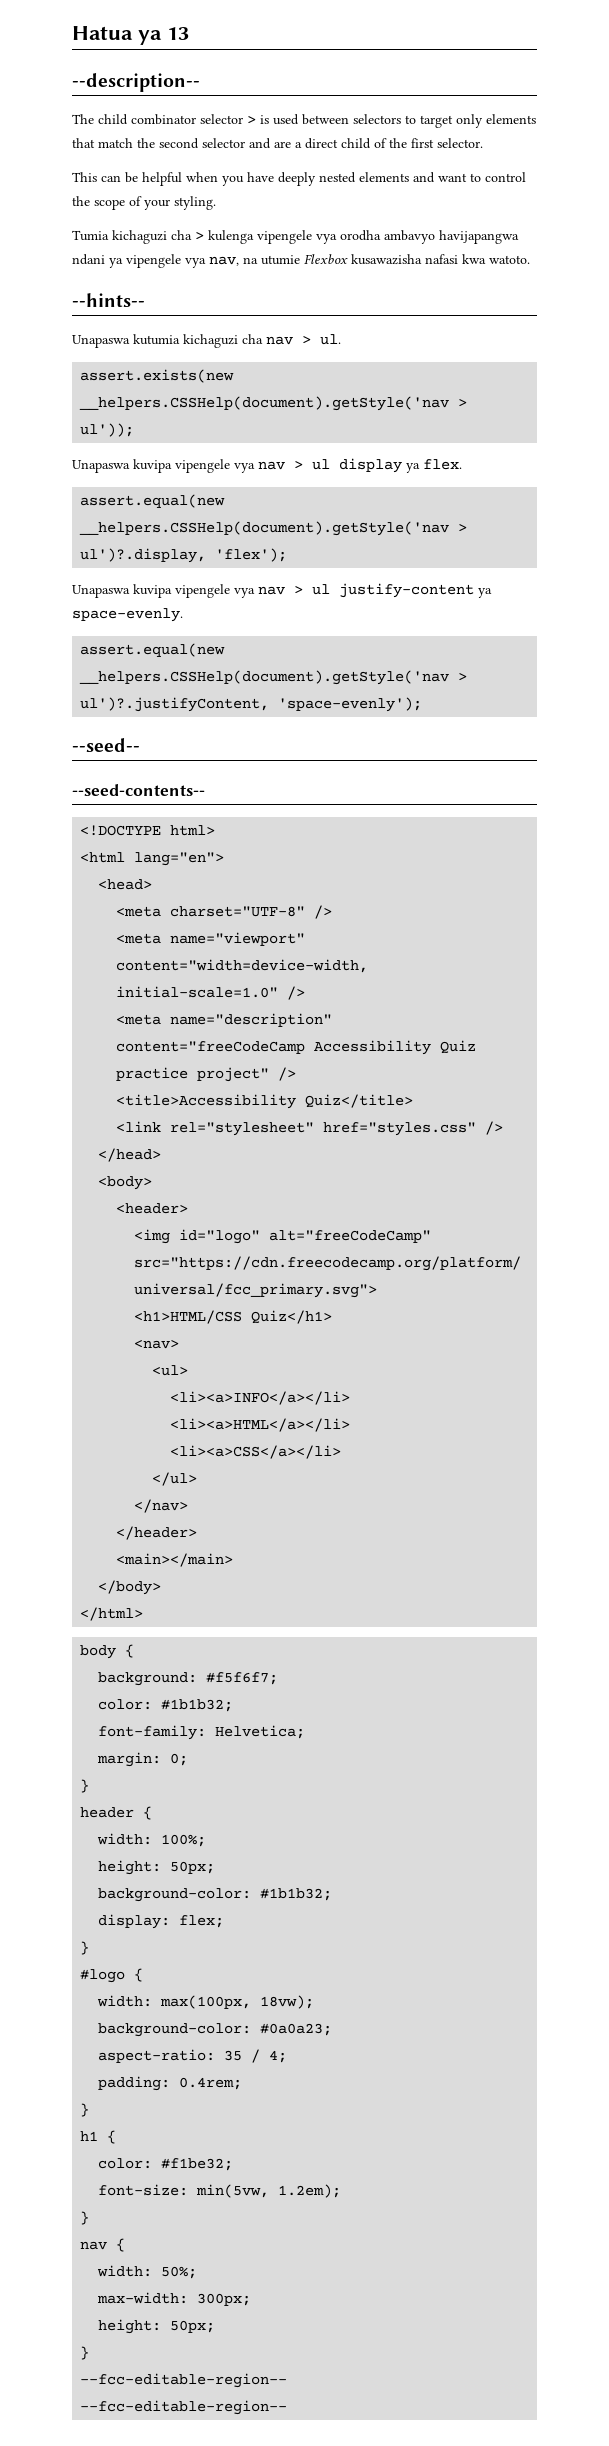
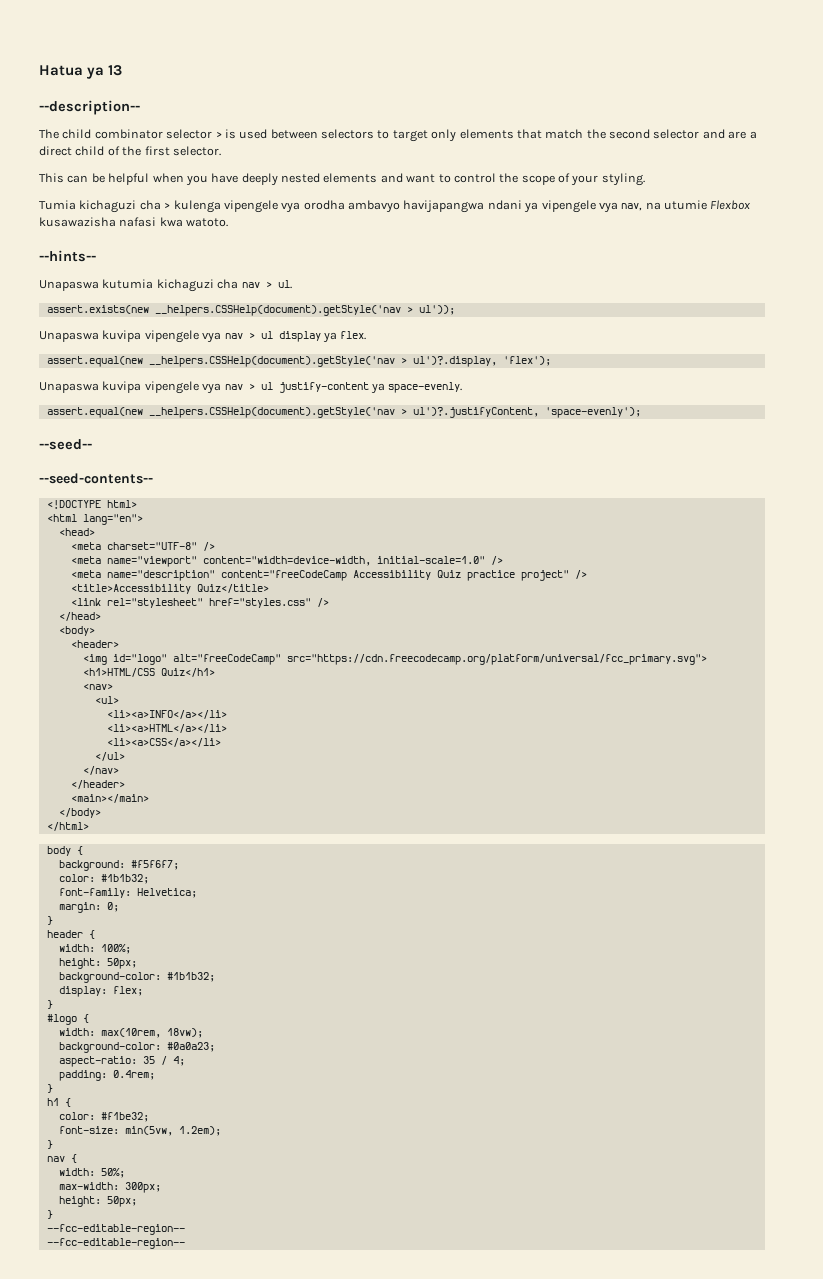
- width: max(100px, 18vw);
+ width: max(10rem, 18vw);

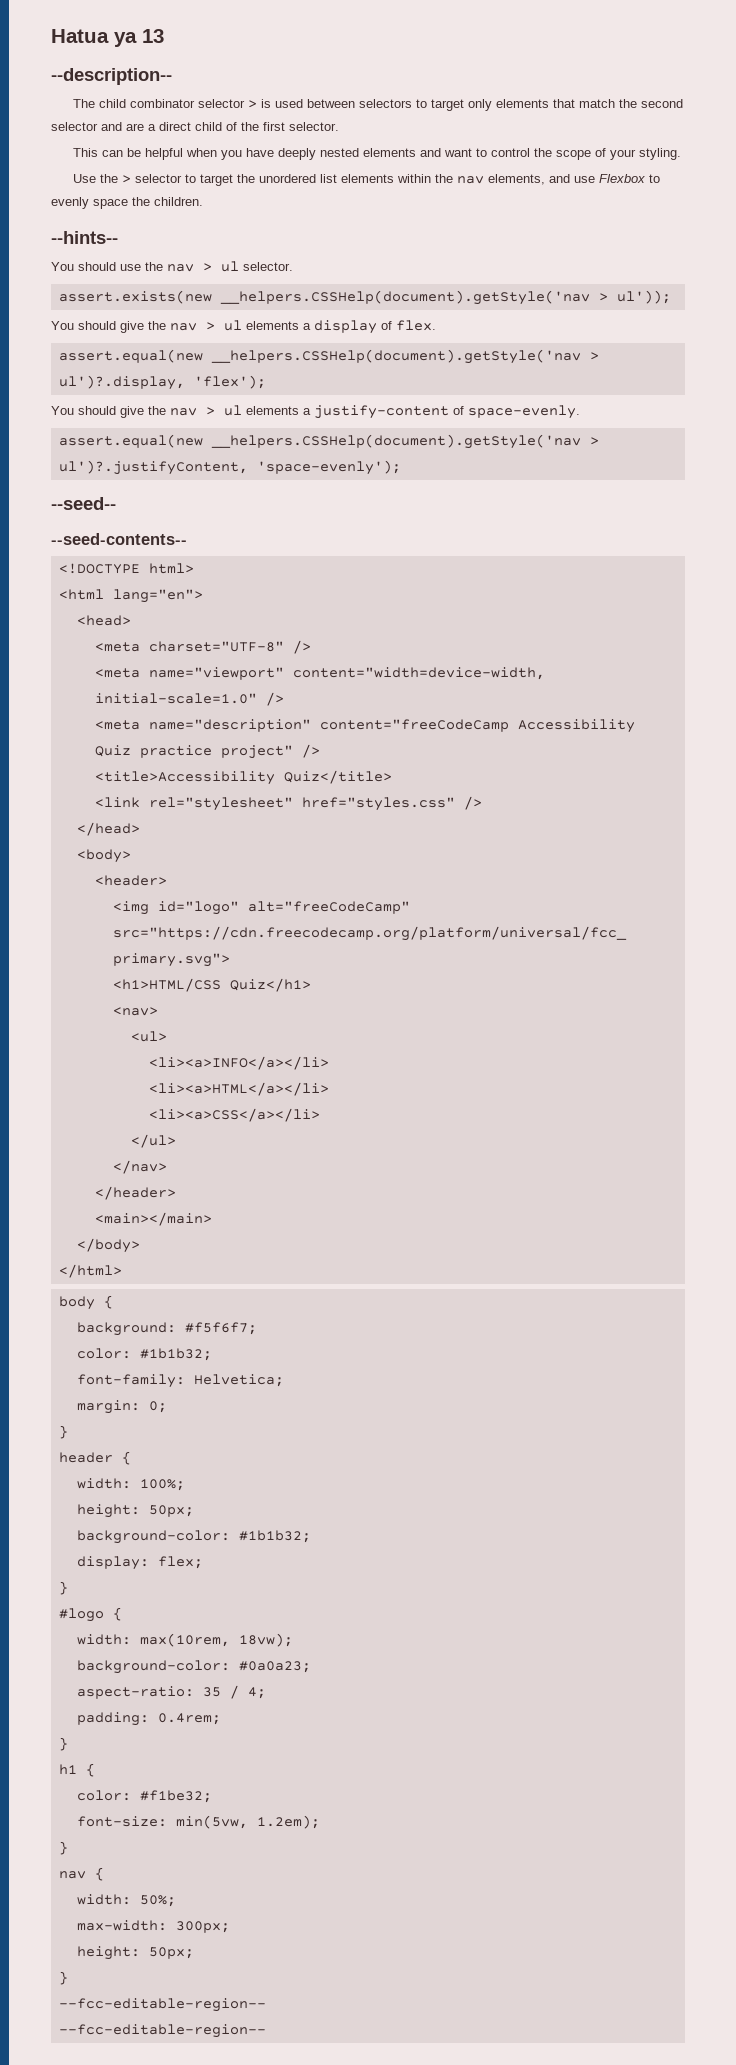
- Tumia kichaguzi cha > kulenga vipengele vya orodha ambavyo havijapangwa ndani ya vipengele vya nav, na utumie Flexbox kusawazisha nafasi kwa watoto.
+ Use the > selector to target the unordered list elements within the nav elements, and use Flexbox to evenly space the children.
  --hints--
- Unapaswa kutumia kichaguzi cha nav > ul.
+ You should use the nav > ul selector.
  assert.exists(new __helpers.CSSHelp(document).getStyle('nav > ul'));
- Unapaswa kuvipa vipengele vya nav > ul display ya flex.
+ You should give the nav > ul elements a display of flex.
- Unapaswa kuvipa vipengele vya nav > ul justify-content ya space-evenly.
+ You should give the nav > ul elements a justify-content of space-evenly.

